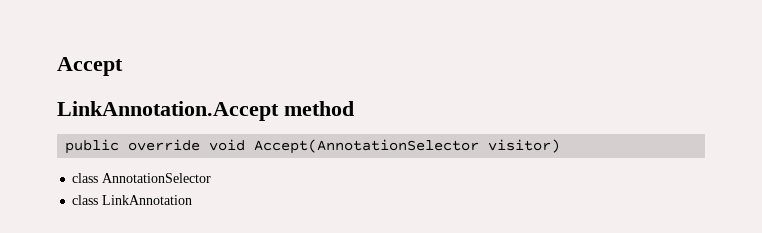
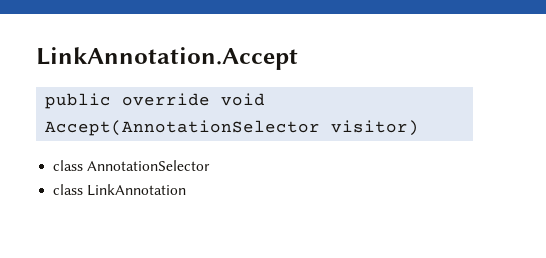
- Accept
- LinkAnnotation.Accept method
+ LinkAnnotation.Accept

